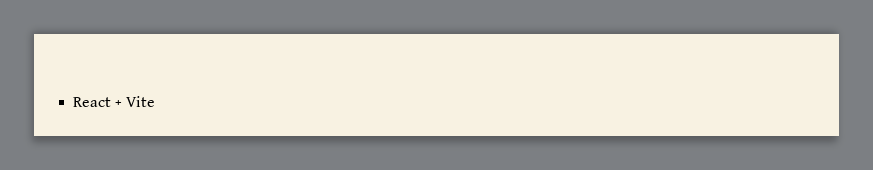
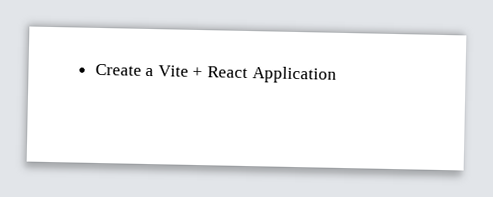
- React + Vite
+ Create a Vite + React Application

